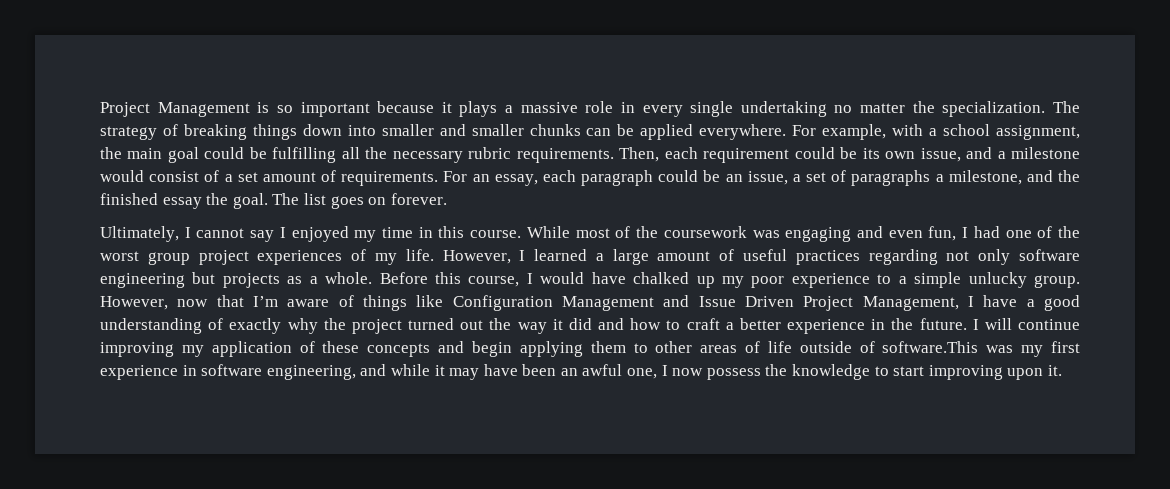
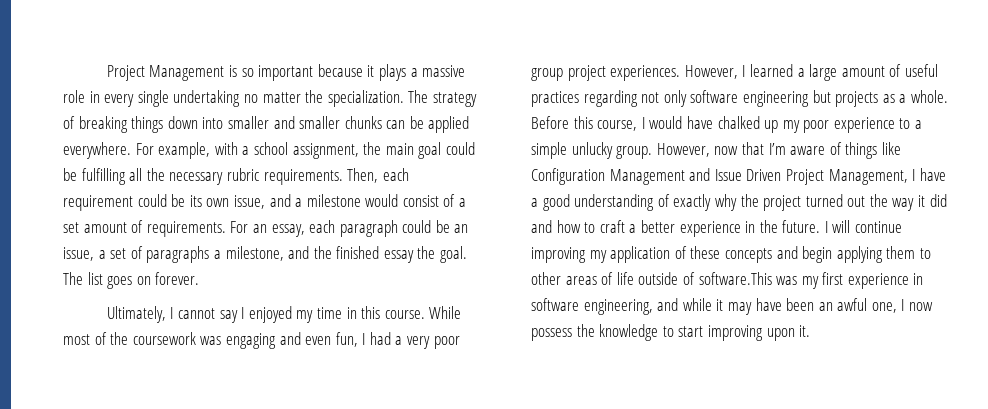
- While most of the coursework was engaging and even fun, I had one of the worst group project experiences of my life.
+ While most of the coursework was engaging and even fun, I had a very poor group project experiences.

